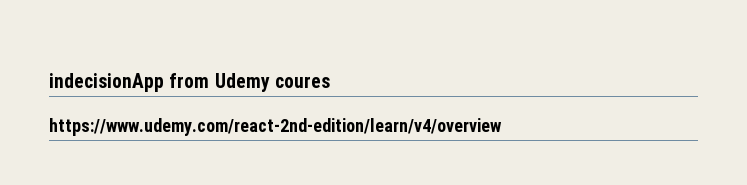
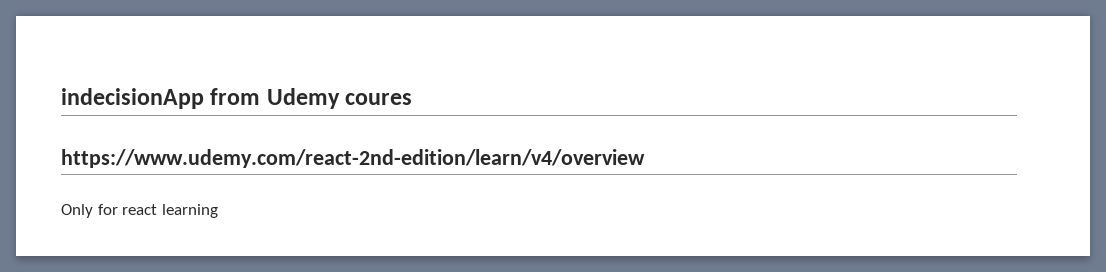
+ Only for react learning

